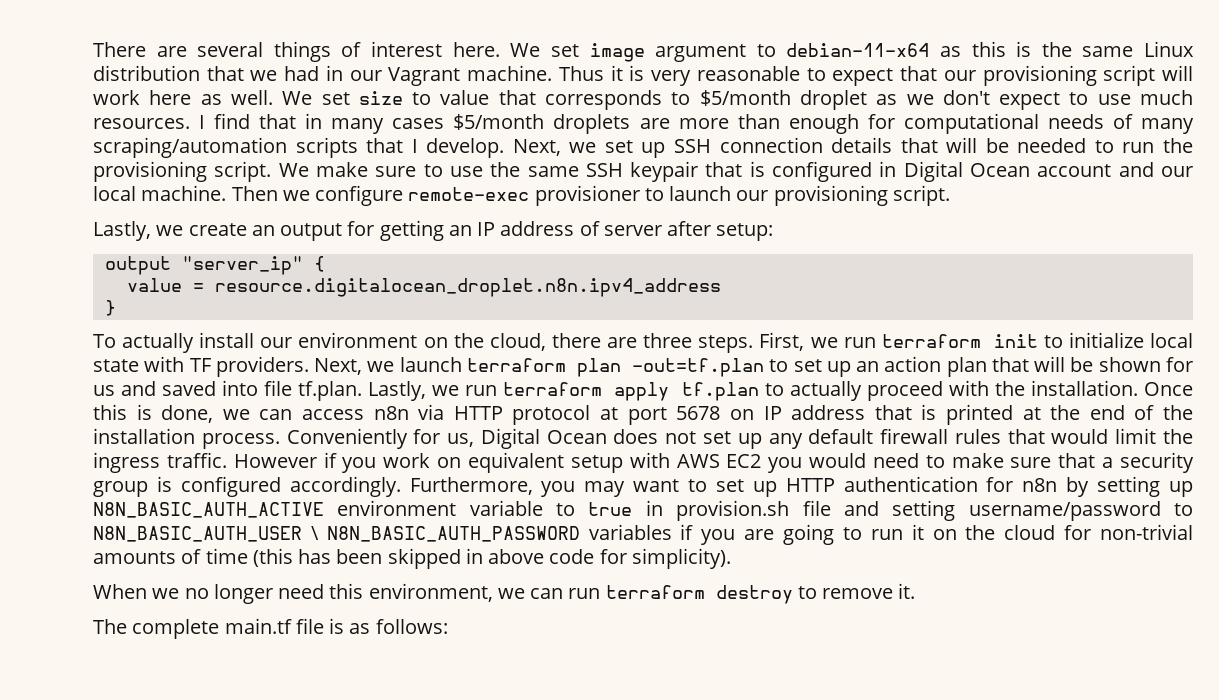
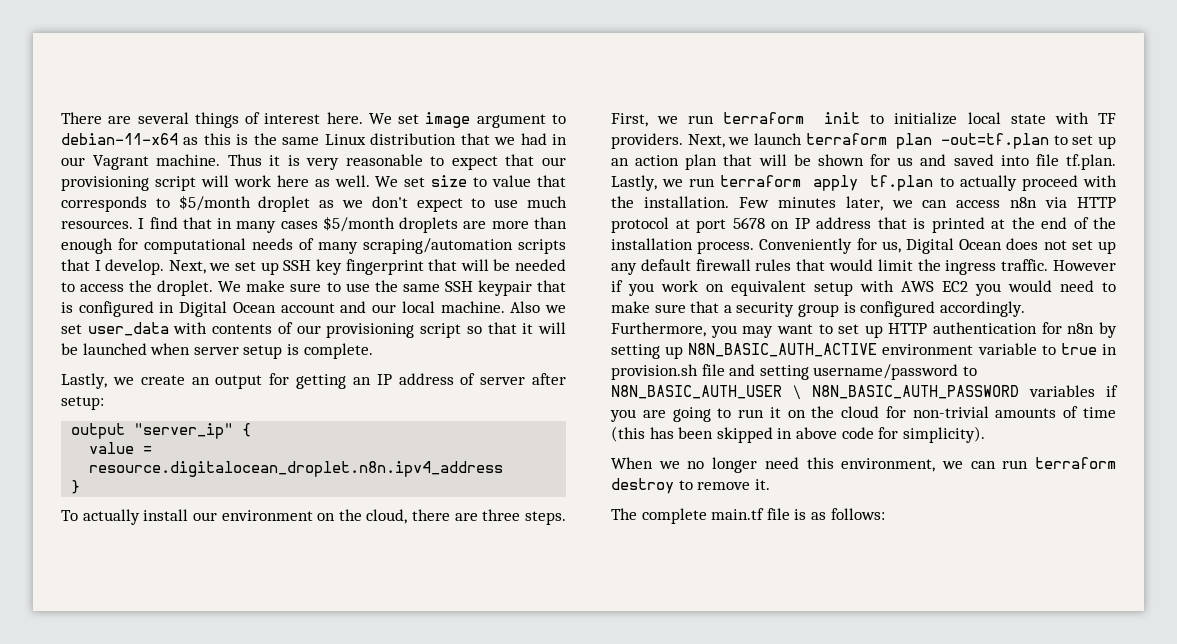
- Next, we set up SSH connection details that will be needed to run the provisioning script.
+ Next, we set up SSH key fingerprint that will be needed to access the droplet.
- Then we configure remote-exec provisioner to launch our provisioning script.
+ Also we set user_data with contents of our provisioning script so that it will be launched when server setup is complete.
- Once this is done, we can access n8n via HTTP protocol at port 5678 on IP address that is printed at the end of the installation process.
+ Few minutes later, we can access n8n via HTTP protocol at port 5678 on IP address that is printed at the end of the installation process.

